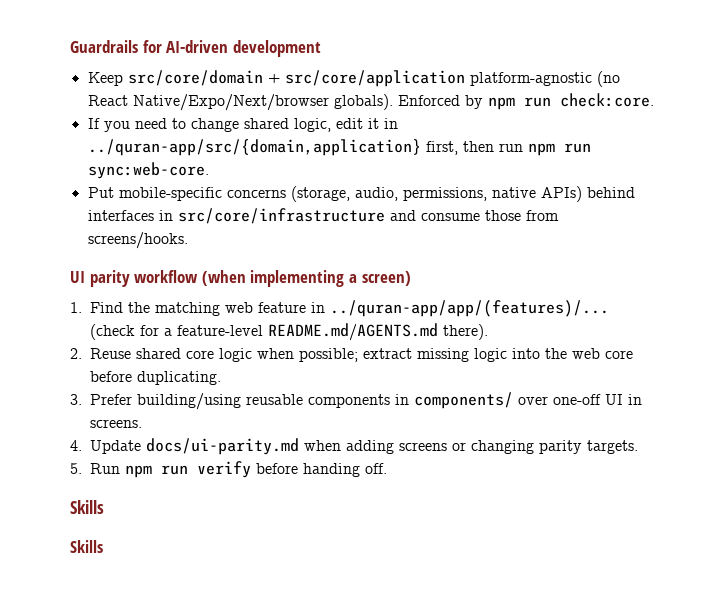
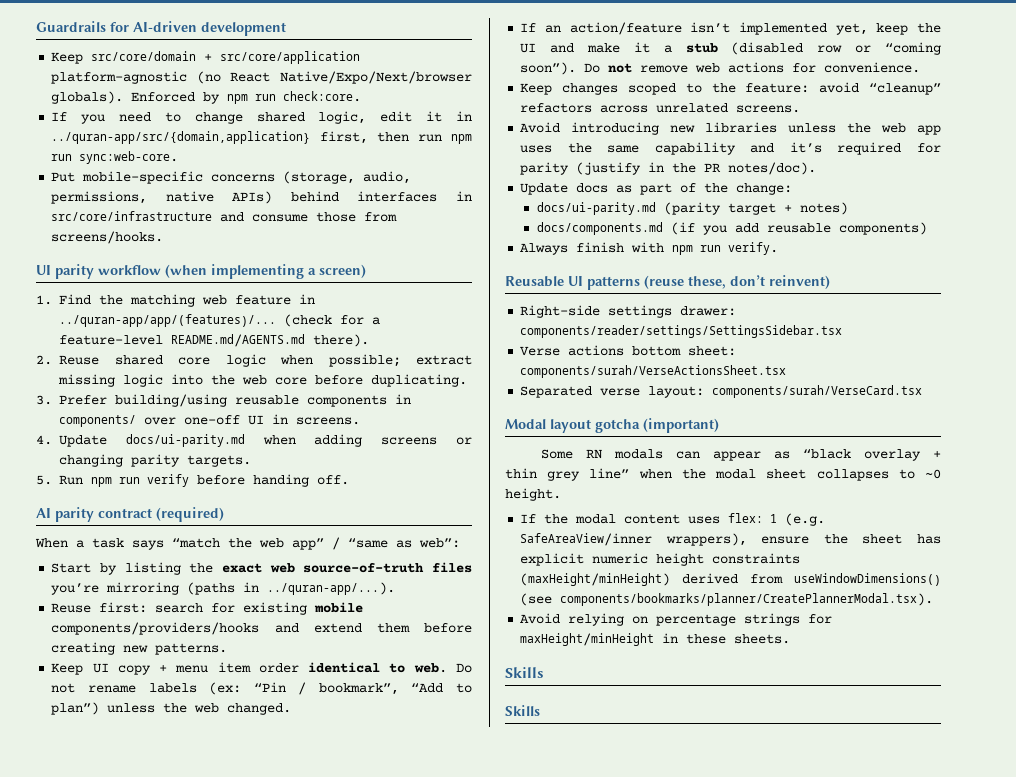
+ AI parity contract (required)
+ When a task says “match the web app” / “same as web”:
+ Start by listing the exact web source-of-truth files you’re mirroring (paths in ../quran-app/...).
+ Reuse first: search for existing mobile components/providers/hooks and extend them before creating new patterns.
+ Keep UI copy + menu item order identical to web. Do not rename labels (ex: “Pin / bookmark”, “Add to plan”) unless the web changed.
+ If an action/feature isn’t implemented yet, keep the UI and make it a stub (disabled row or “coming soon”). Do not remove web actions for convenience.
+ Keep changes scoped to the feature: avoid “cleanup” refactors across unrelated screens.
+ Avoid introducing new libraries unless the web app uses the same capability and it’s required for parity (justify in the PR notes/doc).
+ Update docs as part of the change:
+ docs/ui-parity.md (parity target + notes)
+ docs/components.md (if you add reusable components)
+ Always finish with npm run verify.
+ Reusable UI patterns (reuse these, don’t reinvent)
+ Right-side settings drawer: components/reader/settings/SettingsSidebar.tsx
+ Verse actions bottom sheet: components/surah/VerseActionsSheet.tsx
+ Separated verse layout: components/surah/VerseCard.tsx
+ Modal layout gotcha (important)
+ Some RN modals can appear as “black overlay + thin grey line” when the modal sheet collapses to ~0 height.
+ If the modal content uses flex: 1 (e.g. SafeAreaView/inner wrappers), ensure the sheet has explicit numeric height constraints (maxHeight/minHeight) derived from useWindowDimensions() (see components/bookmarks/planner/CreatePlannerModal.tsx).
+ Avoid relying on percentage strings for maxHeight/minHeight in these sheets.

